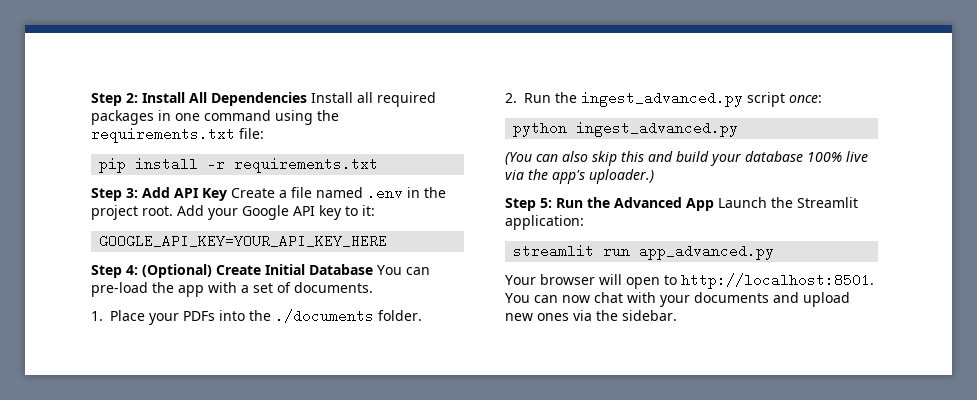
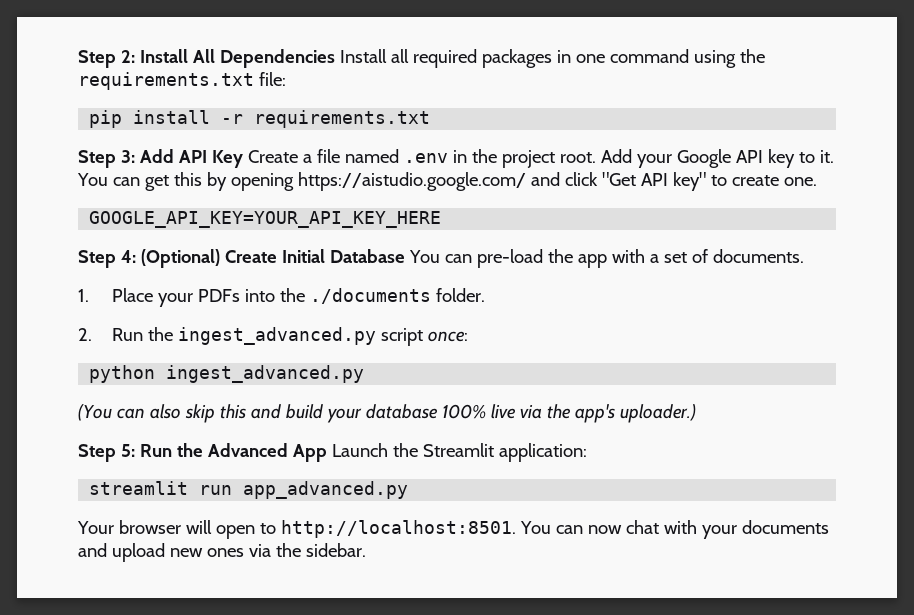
- Add your Google API key to it:
+ Add your Google API key to it. You can get this by opening https://aistudio.google.com/ and click "Get API key" to create one.

